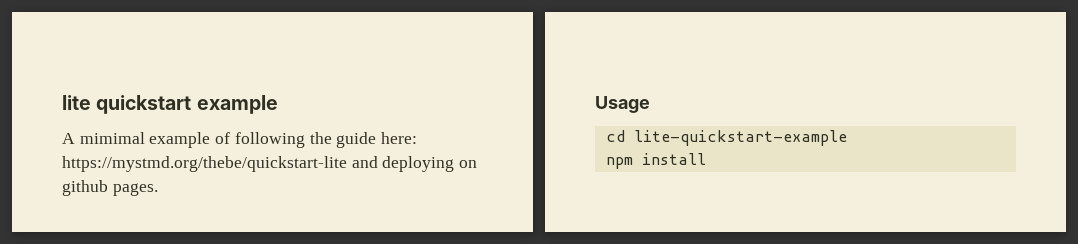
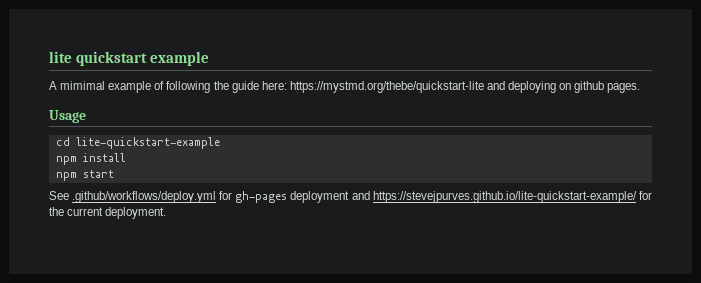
+ npm start
+ See .github/workflows/deploy.yml for gh-pages deployment and https://stevejpurves.github.io/lite-quickstart-example/ for the current deployment.

